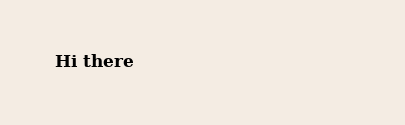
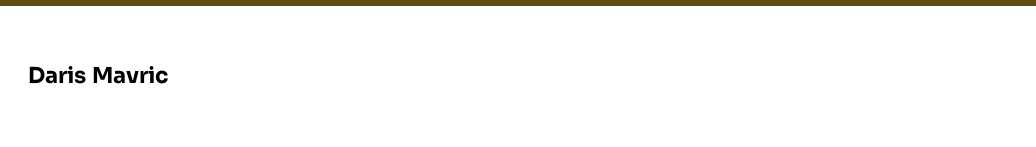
- Hi there
+ Daris Mavric

